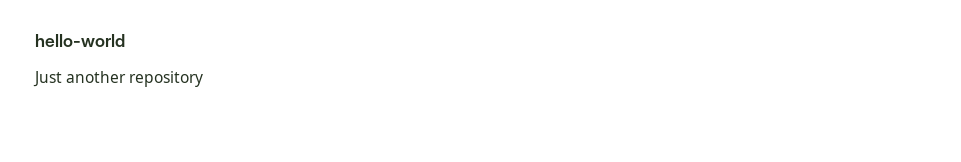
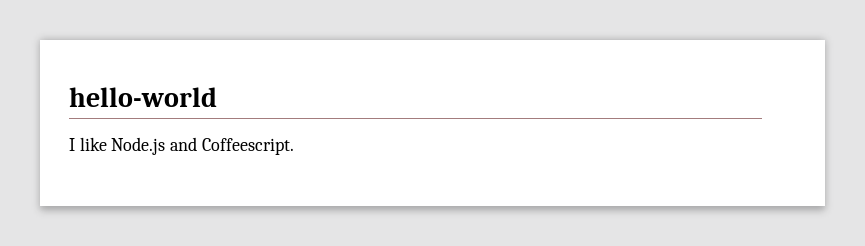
- Just another repository
+ I like Node.js and Coffeescript.

